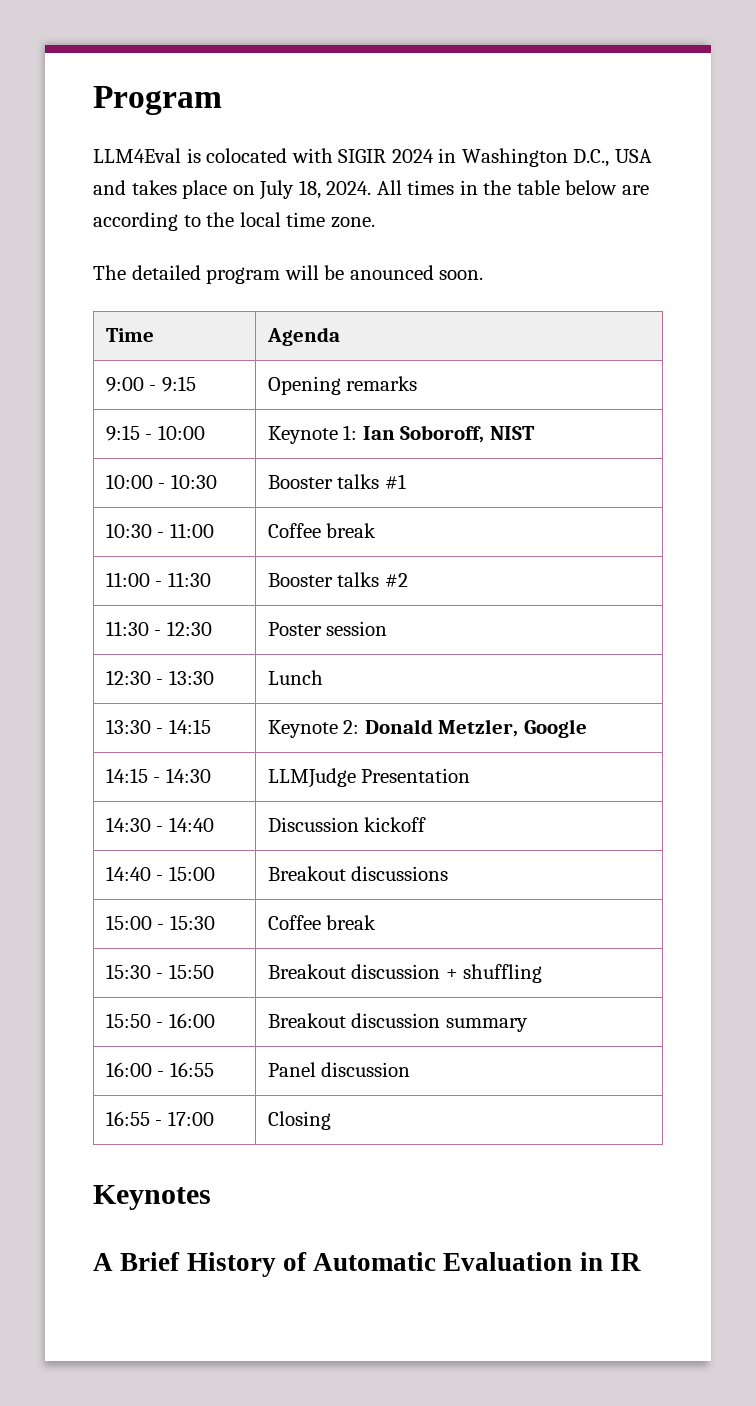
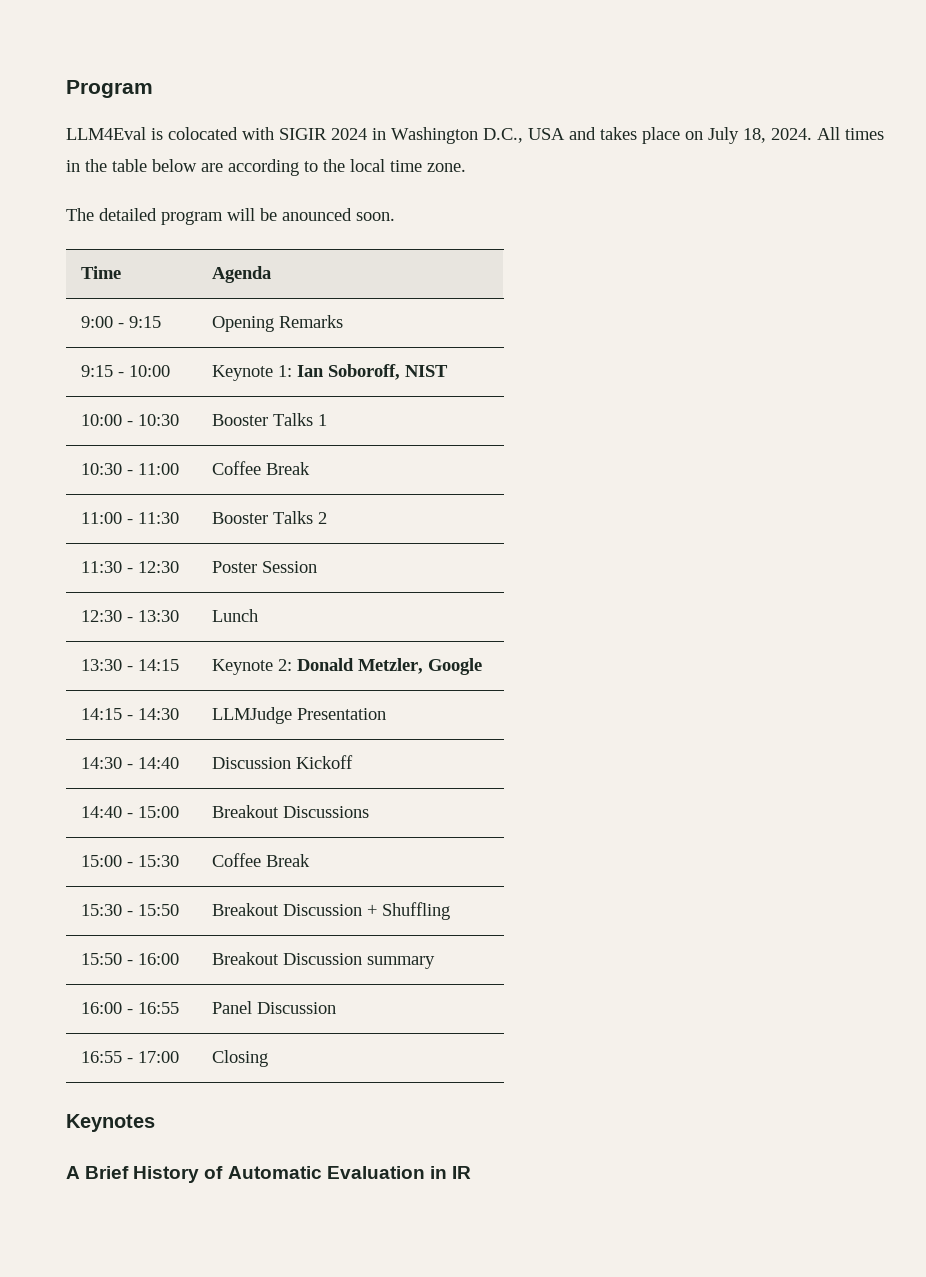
- 9:00 - 9:15 | Opening remarks
+ 9:00 - 9:15 | Opening Remarks
- 10:00 - 10:30 | Booster talks #1
+ 10:00 - 10:30 | Booster Talks 1
- 10:30 - 11:00 | Coffee break
+ 10:30 - 11:00 | Coffee Break
- 11:00 - 11:30 | Booster talks #2
+ 11:00 - 11:30 | Booster Talks 2
- 11:30 - 12:30 | Poster session
+ 11:30 - 12:30 | Poster Session
- 14:30 - 14:40 | Discussion kickoff
+ 14:30 - 14:40 | Discussion Kickoff
- 14:40 - 15:00 | Breakout discussions
+ 14:40 - 15:00 | Breakout Discussions
- 15:00 - 15:30 | Coffee break
+ 15:00 - 15:30 | Coffee Break
- 15:30 - 15:50 | Breakout discussion + shuffling
+ 15:30 - 15:50 | Breakout Discussion + Shuffling
- 15:50 - 16:00 | Breakout discussion summary
+ 15:50 - 16:00 | Breakout Discussion summary
- 16:00 - 16:55 | Panel discussion
+ 16:00 - 16:55 | Panel Discussion

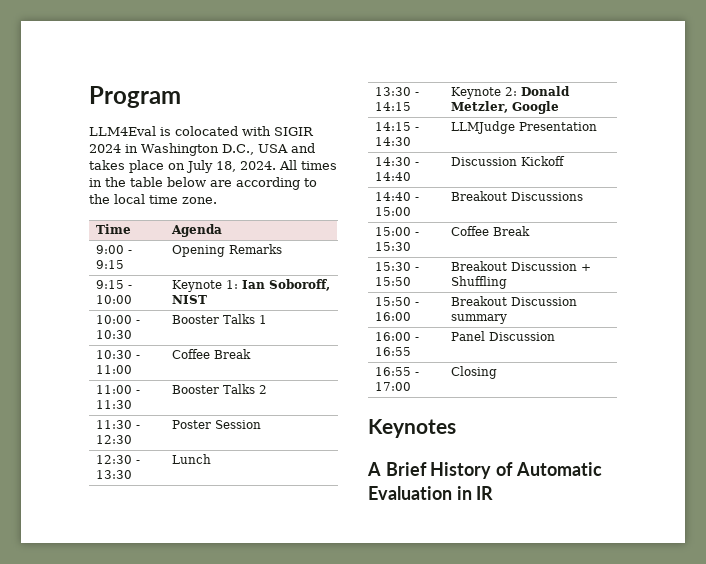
- The detailed program will be anounced soon.

